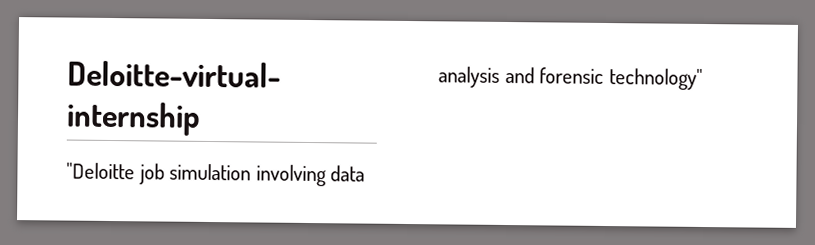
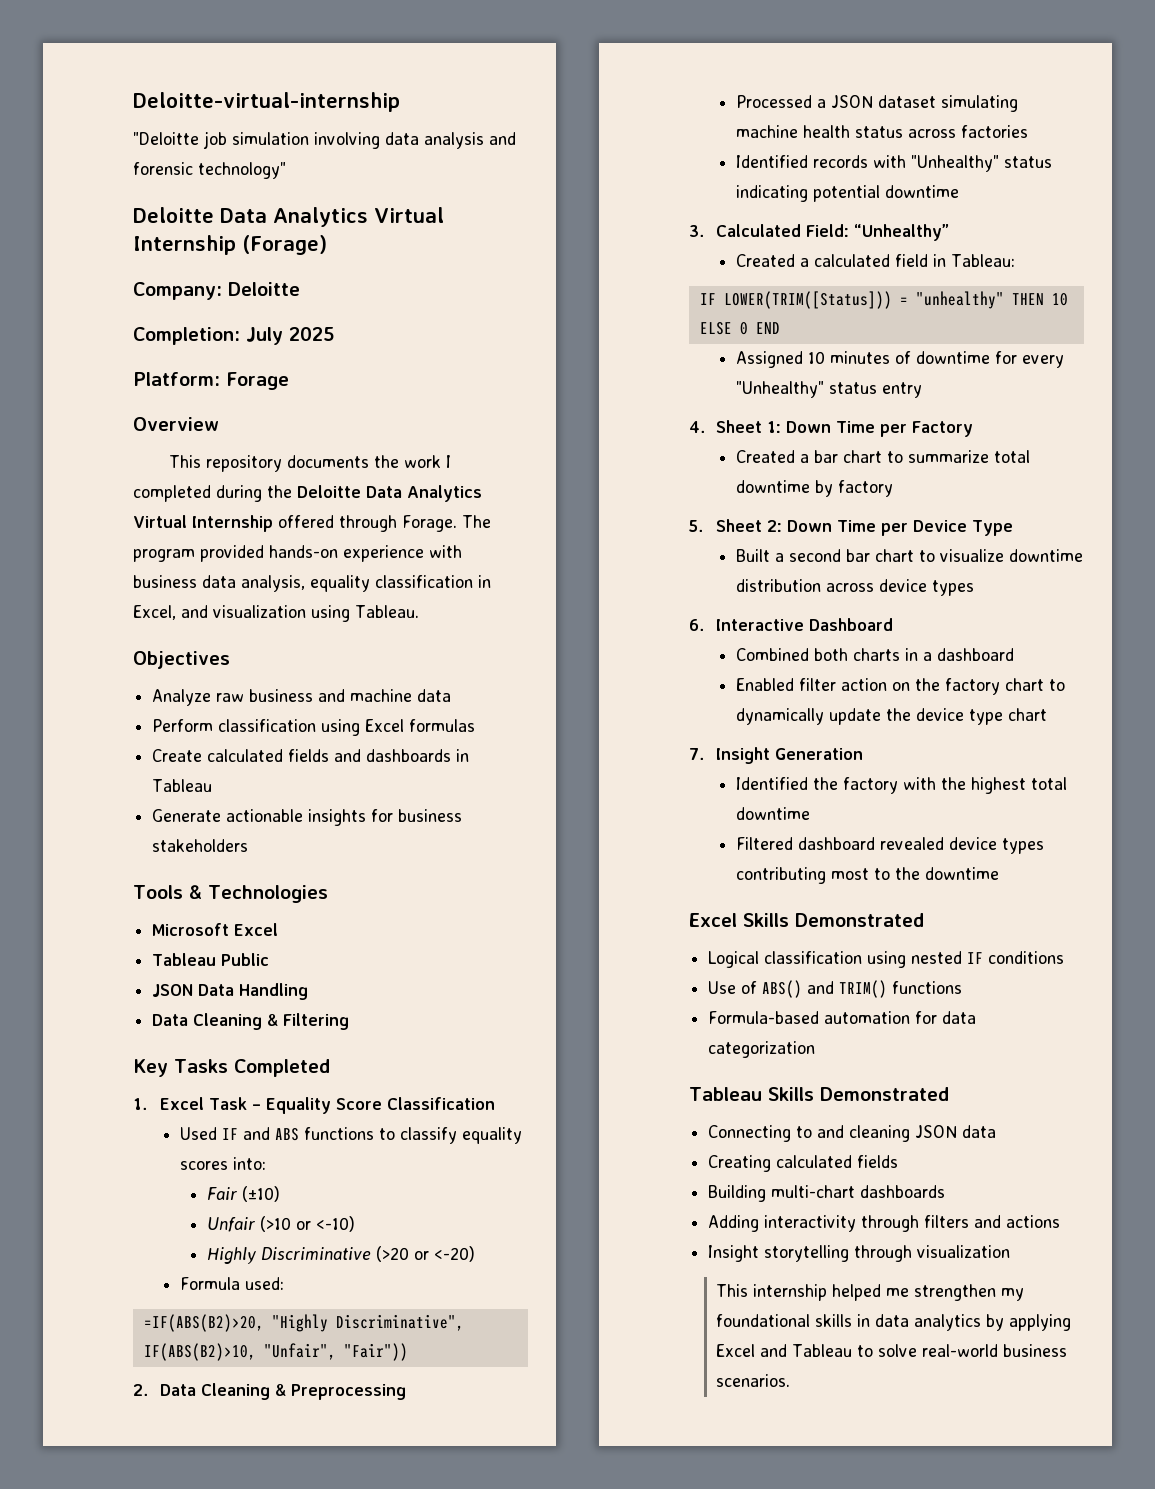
+ Deloitte Data Analytics Virtual Internship (Forage)
+ Company: Deloitte
+ Completion: July 2025
+ Platform: Forage
+ Overview
+ This repository documents the work I completed during the Deloitte Data Analytics Virtual Internship offered through Forage. The program provided hands-on experience with business data analysis, equality classification in Excel, and visualization using Tableau.
+ Objectives
+ Analyze raw business and machine data
+ Perform classification using Excel formulas
+ Create calculated fields and dashboards in Tableau
+ Generate actionable insights for business stakeholders
+ Tools & Technologies
+ Microsoft Excel
+ Tableau Public
+ JSON Data Handling
+ Data Cleaning & Filtering
+ Key Tasks Completed
+ 1. Excel Task – Equality Score Classification
+ Used IF and ABS functions to classify equality scores into:
+ Fair (±10)
+ Unfair (>10 or <-10)
+ Highly Discriminative (>20 or <-20)
+ Formula used:
+ =IF(ABS(B2)>20, "Highly Discriminative", IF(ABS(B2)>10, "Unfair", "Fair"))
+ 2. Data Cleaning & Preprocessing
+ Processed a JSON dataset simulating machine health status across factories
+ Identified records with "Unhealthy" status indicating potential downtime
+ 3. Calculated Field: “Unhealthy”
+ Created a calculated field in Tableau:
+ IF LOWER(TRIM([Status])) = "unhealthy" THEN 10 ELSE 0 END
+ Assigned 10 minutes of downtime for every "Unhealthy" status entry
+ 4. Sheet 1: Down Time per Factory
+ Created a bar chart to summarize total downtime by factory
+ 5. Sheet 2: Down Time per Device Type
+ Built a second bar chart to visualize downtime distribution across device types
+ 6. Interactive Dashboard
+ Combined both charts in a dashboard
+ Enabled filter action on the factory chart to dynamically update the device type chart
+ 7. Insight Generation
+ Identified the factory with the highest total downtime
+ Filtered dashboard revealed device types contributing most to the downtime
+ Excel Skills Demonstrated
+ Logical classification using nested IF conditions
+ Use of ABS() and TRIM() functions
+ Formula-based automation for data categorization
+ Tableau Skills Demonstrated
+ Connecting to and cleaning JSON data
+ Creating calculated fields
+ Building multi-chart dashboards
+ Adding interactivity through filters and actions
+ Insight storytelling through visualization
+ This internship helped me strengthen my foundational skills in data analytics by applying Excel and Tableau to solve real-world business scenarios.

